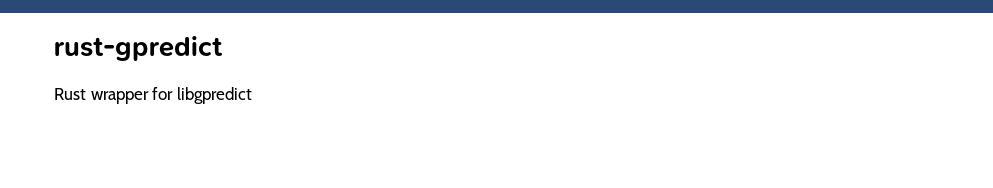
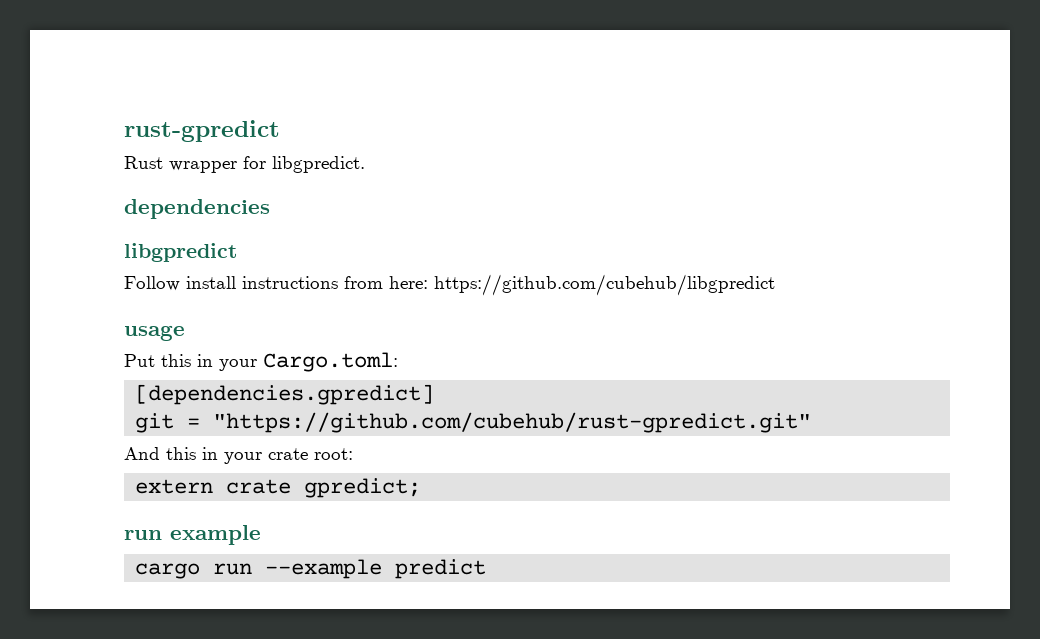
- Rust wrapper for libgpredict
+ Rust wrapper for libgpredict.
+ dependencies
+ libgpredict
+ Follow install instructions from here: https://github.com/cubehub/libgpredict
+ usage
+ Put this in your Cargo.toml:
+ [dependencies.gpredict]
+ git = "https://github.com/cubehub/rust-gpredict.git"
+ And this in your crate root:
+ extern crate gpredict;
+ run example
+ cargo run --example predict

